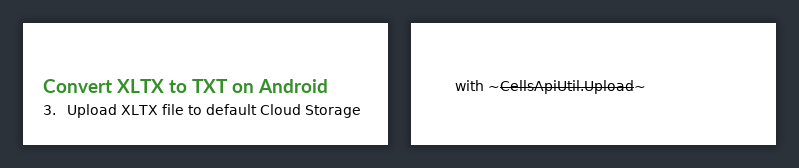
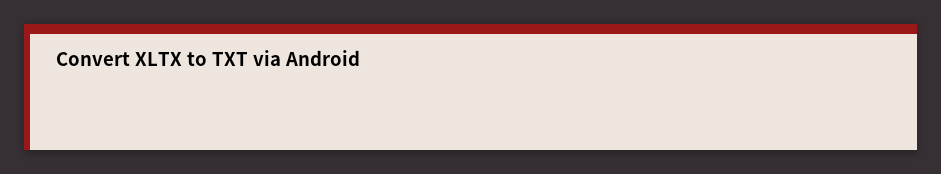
- Convert XLTX to TXT on Android
+ Convert XLTX to TXT via Android
- 3. Upload XLTX file to default Cloud Storage with ~CellsApiUtil.Upload~

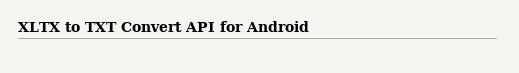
- Convert XLTX to TXT via Android
+ XLTX to TXT Convert API for Android

